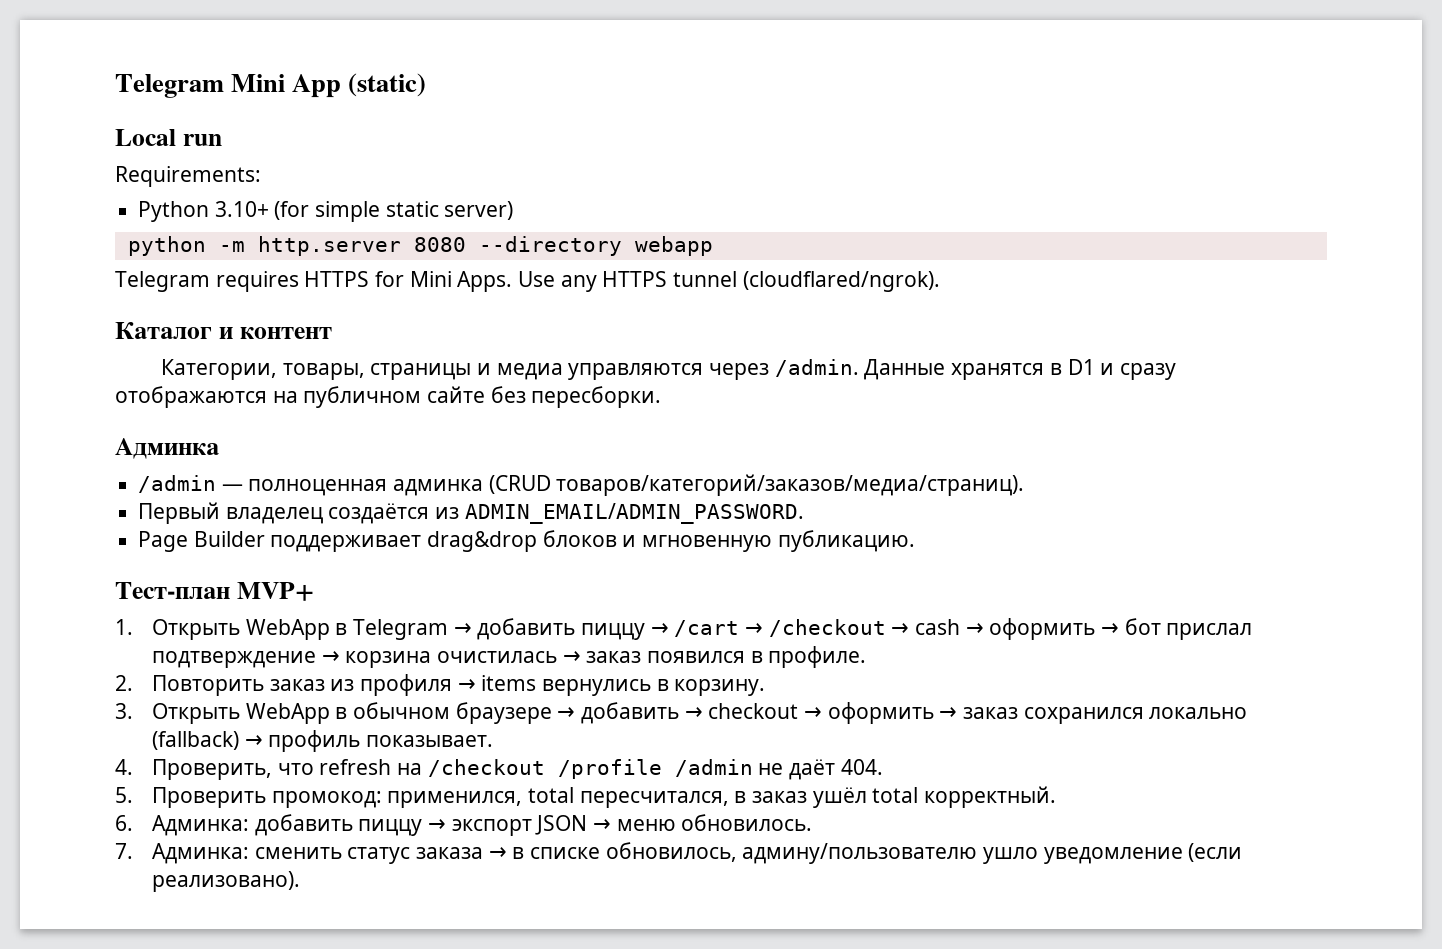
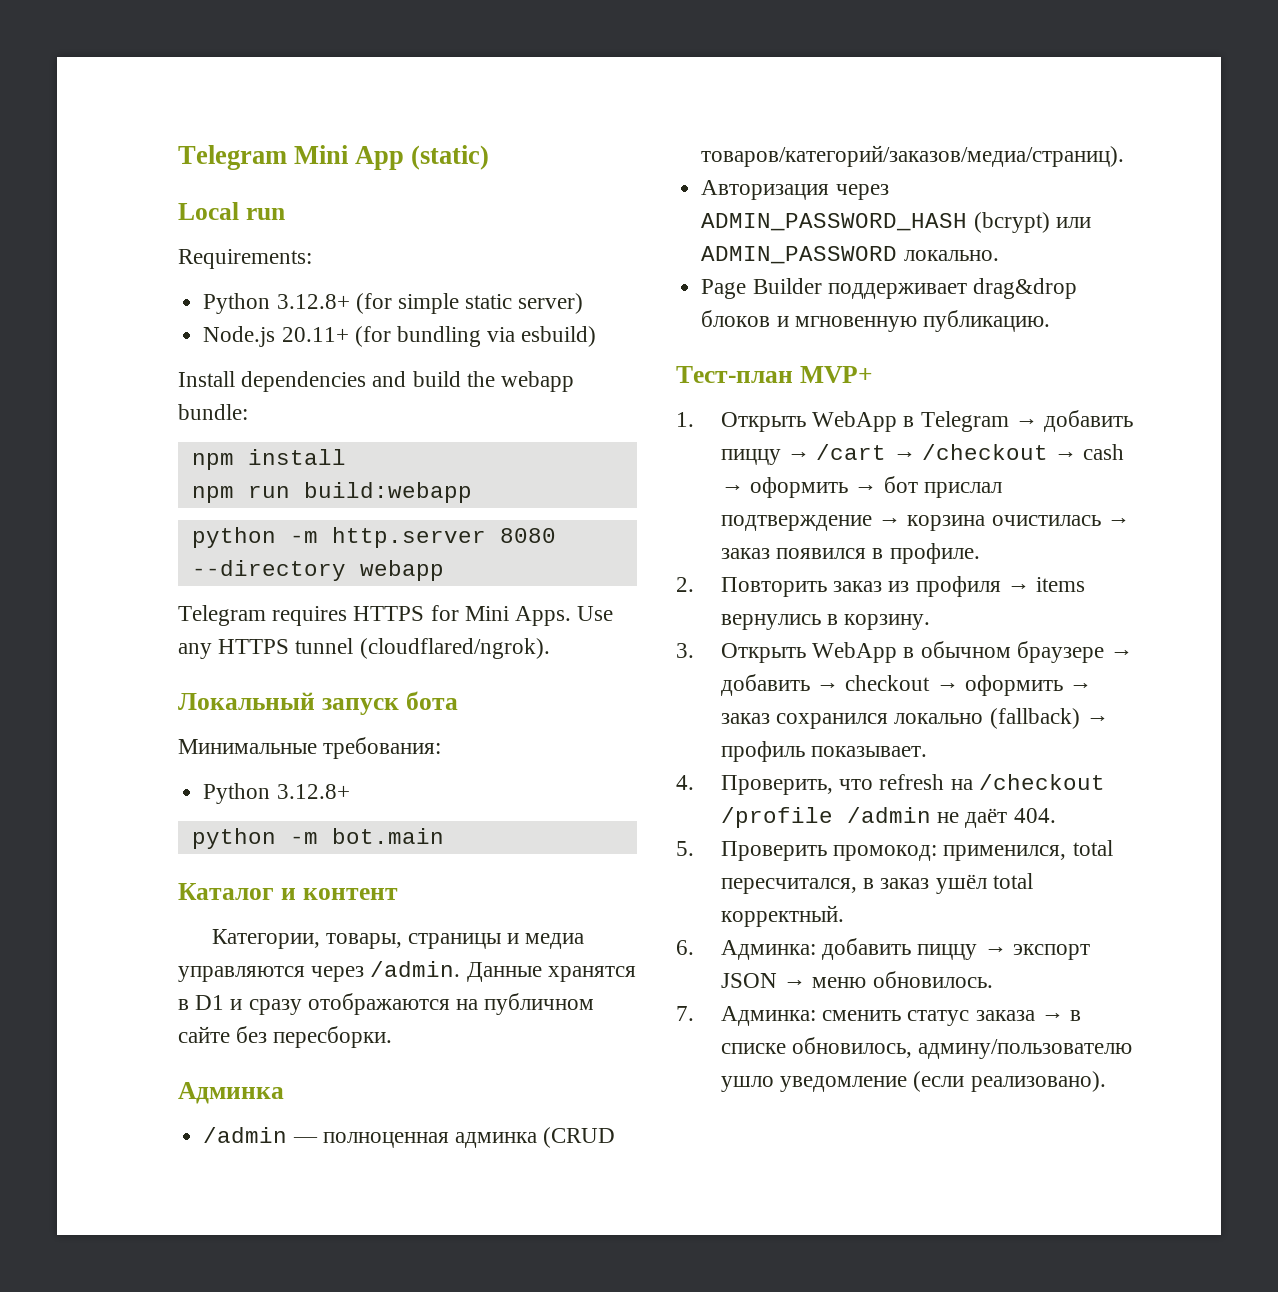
- Python 3.10+ (for simple static server)
+ Python 3.12.8+ (for simple static server)
+ Node.js 20.11+ (for bundling via esbuild)
+ Install dependencies and build the webapp bundle:
+ npm install
+ npm run build:webapp
+ Локальный запуск бота
+ Минимальные требования:
+ Python 3.12.8+
+ python -m bot.main
- Первый владелец создаётся из ADMIN_EMAIL/ADMIN_PASSWORD.
+ Авторизация через ADMIN_PASSWORD_HASH (bcrypt) или ADMIN_PASSWORD локально.

